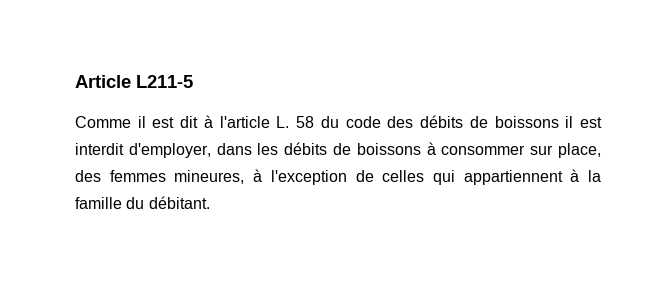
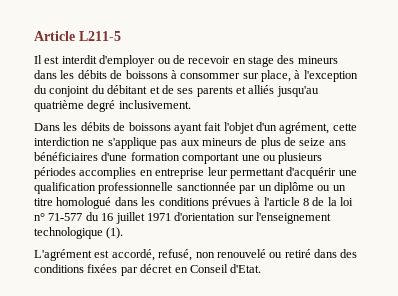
- Comme il est dit à l'article L. 58 du code des débits de boissons il est interdit d'employer, dans les débits de boissons à consommer sur place, des femmes mineures, à l'exception de celles qui appartiennent à la famille du débitant.
+ Il est interdit d'employer ou de recevoir en stage des mineurs dans les débits de boissons à consommer sur place, à l'exception du conjoint du débitant et de ses parents et alliés jusqu'au quatrième degré inclusivement.
+ Dans les débits de boissons ayant fait l'objet d'un agrément, cette interdiction ne s'applique pas aux mineurs de plus de seize ans bénéficiaires d'une formation comportant une ou plusieurs périodes accomplies en entreprise leur permettant d'acquérir une qualification professionnelle sanctionnée par un diplôme ou un titre homologué dans les conditions prévues à l'article 8 de la loi n° 71-577 du 16 juillet 1971 d'orientation sur l'enseignement technologique (1).
+ L'agrément est accordé, refusé, non renouvelé ou retiré dans des conditions fixées par décret en Conseil d'Etat.

